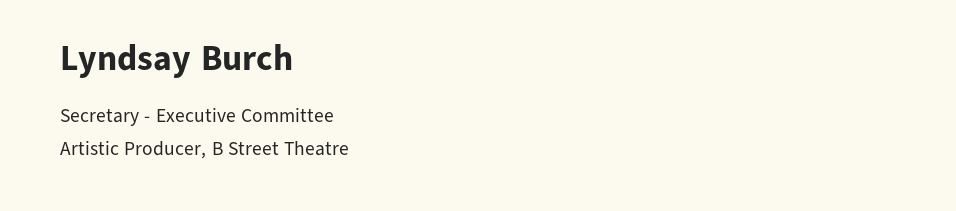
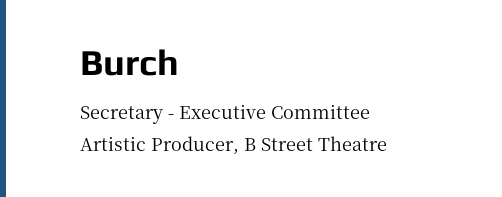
- Lyndsay Burch
+ Burch

